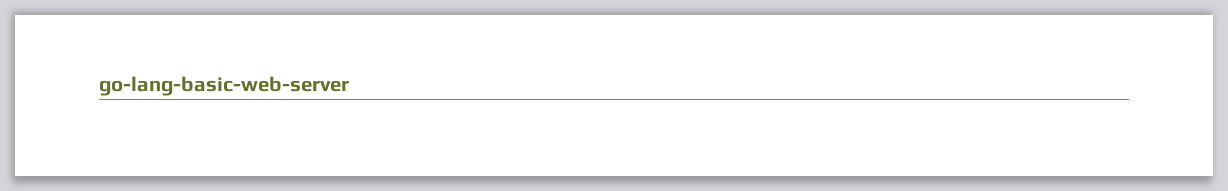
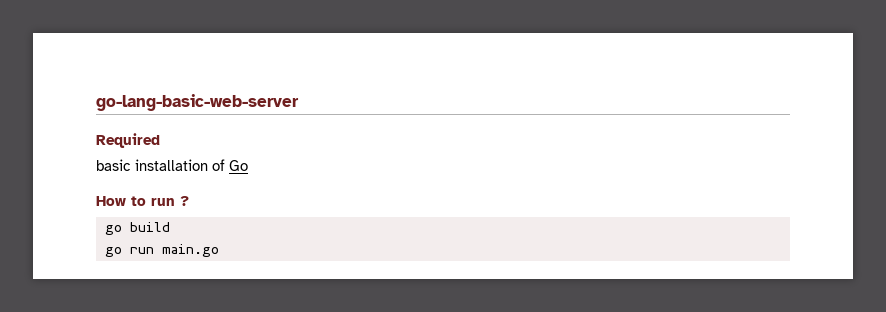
+ Required
+ basic installation of Go
+ How to run ?
+ go build
+ go run main.go

